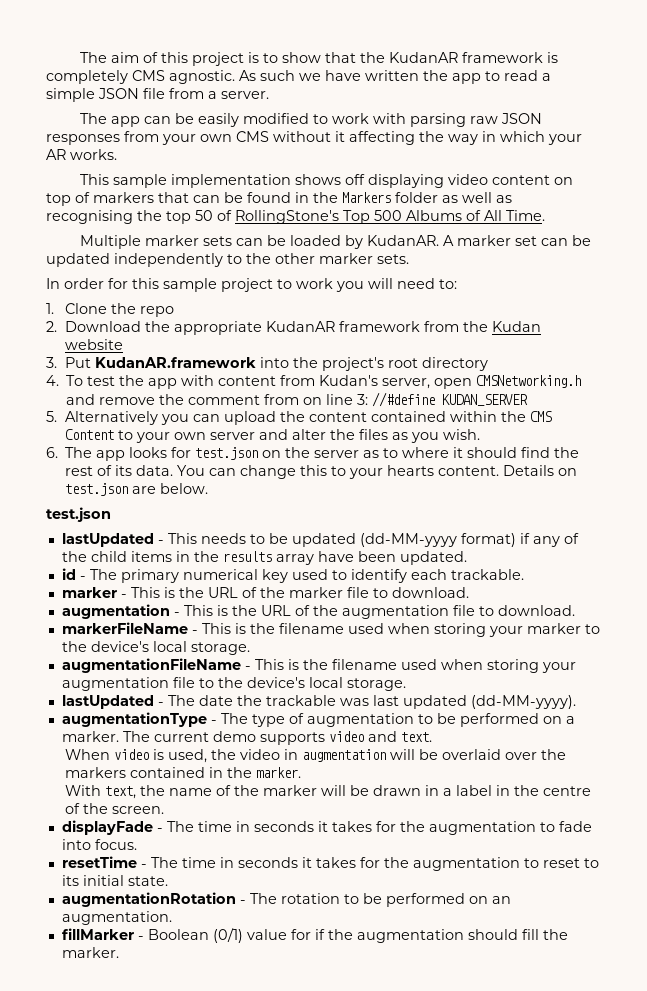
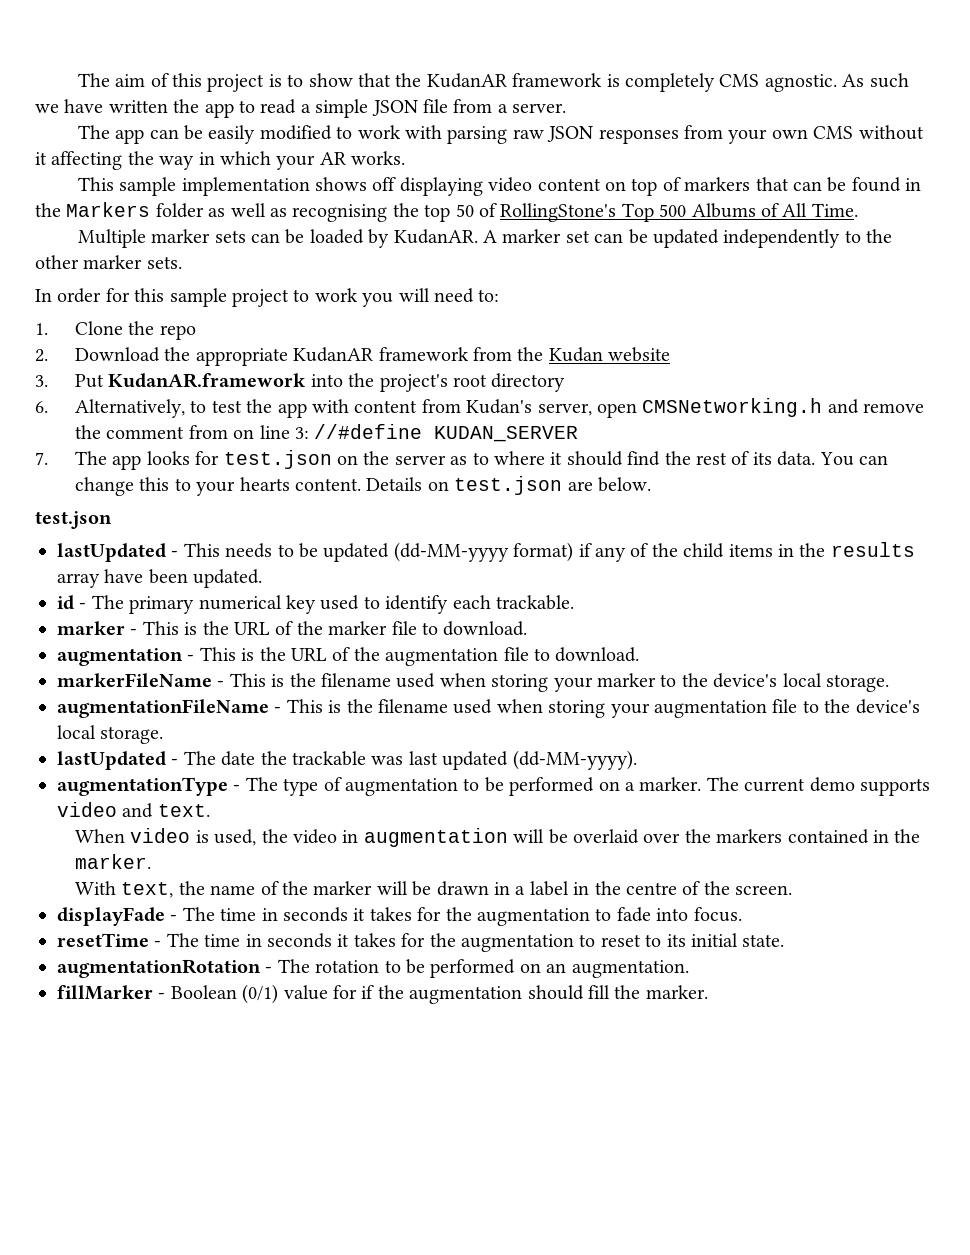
- 4. To test the app with content from Kudan's server, open CMSNetworking.h and remove the comment from on line 3: //#define KUDAN_SERVER
+ 6. Alternatively, to test the app with content from Kudan's server, open CMSNetworking.h and remove the comment from on line 3: //#define KUDAN_SERVER
- 5. Alternatively you can upload the content contained within the CMS Content to your own server and alter the files as you wish.
- 6. The app looks for test.json on the server as to where it should find the rest of its data.
+ 7. The app looks for test.json on the server as to where it should find the rest of its data.

